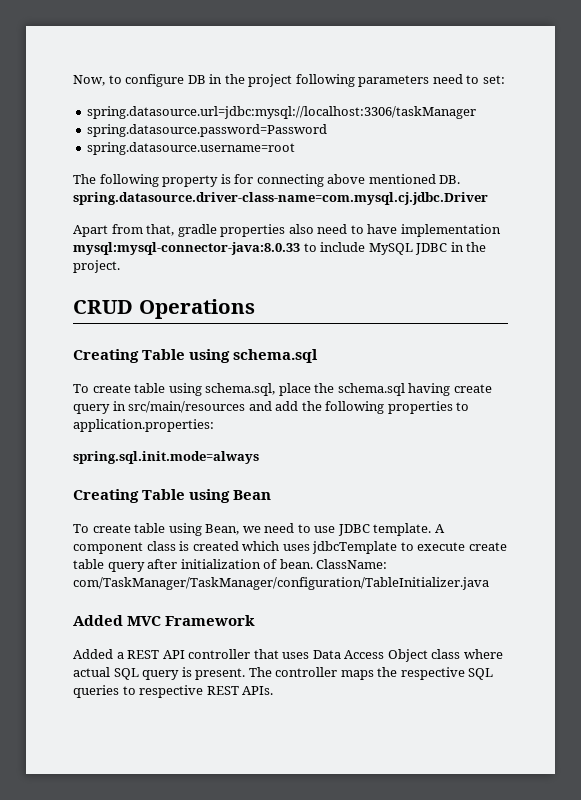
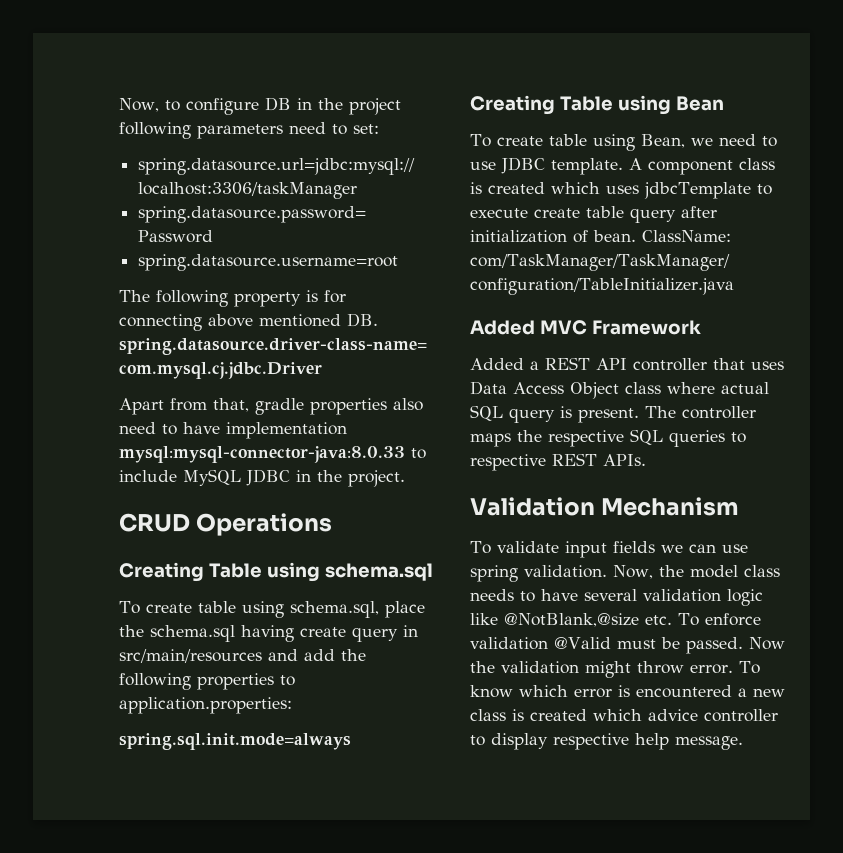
+ Validation Mechanism
+ To validate input fields we can use spring validation. Now, the model class needs to have several validation logic like @NotBlank,@size etc. To enforce validation @Valid must be passed. Now the validation might throw error. To know which error is encountered a new class is created which advice controller to display respective help message.

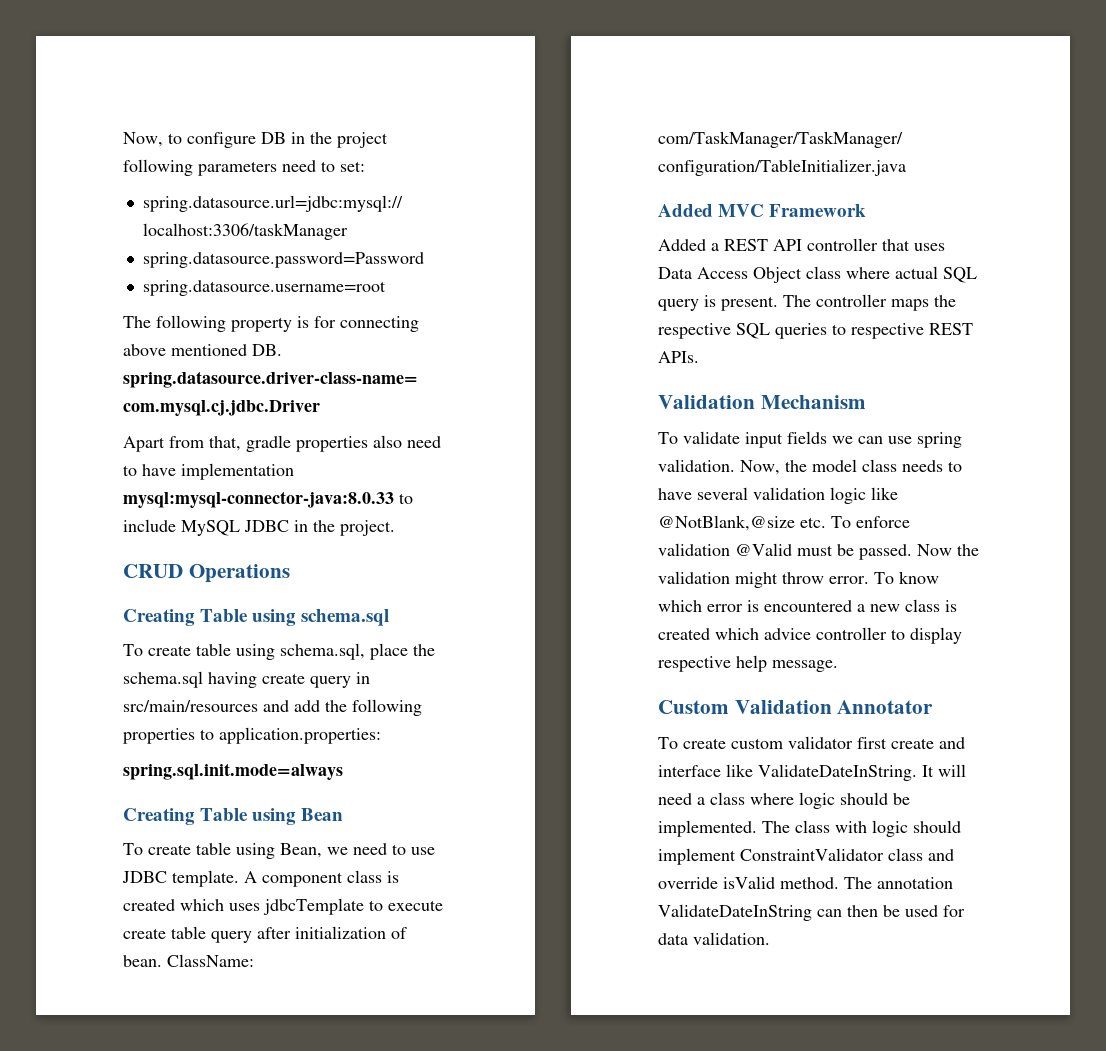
+ Custom Validation Annotator
+ To create custom validator first create and interface like ValidateDateInString. It will need a class where logic should be implemented. The class with logic should implement ConstraintValidator class and override isValid method. The annotation ValidateDateInString can then be used for data validation.

